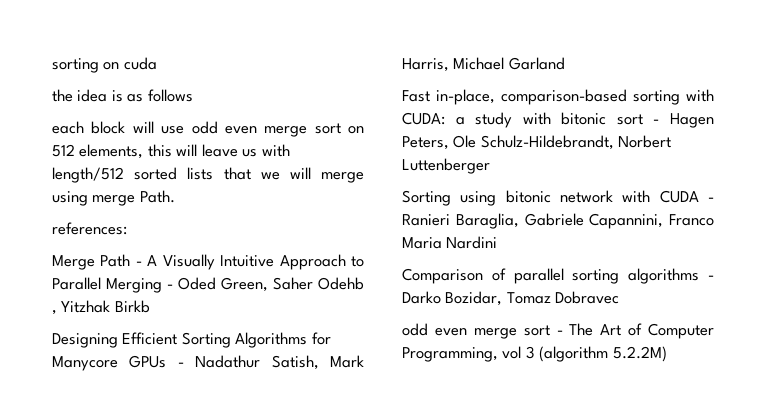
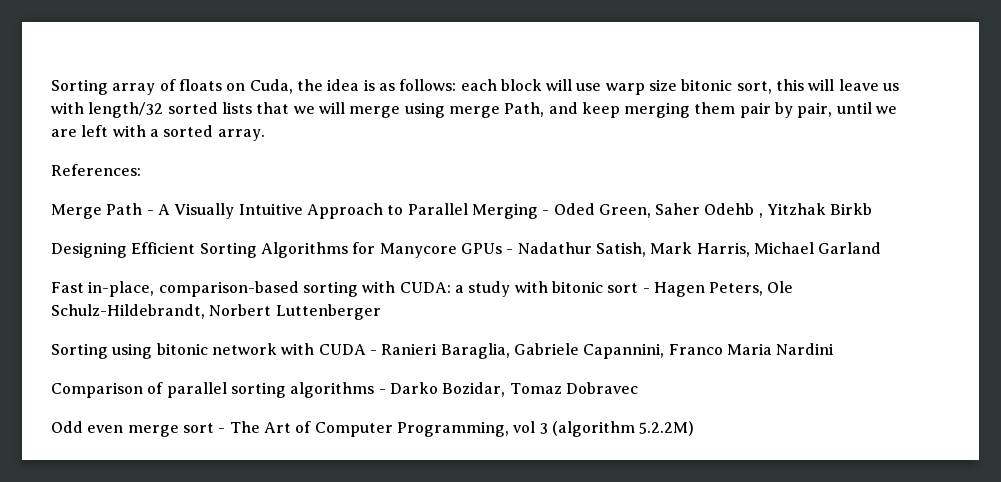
- sorting on cuda
- the idea is as follows
- each block will use odd even merge sort on 512 elements, this will leave us with length/512 sorted lists that we will merge using merge Path.
- references:
+ Sorting array of floats on Cuda, the idea is as follows: each block will use warp size bitonic sort, this will leave us with length/32 sorted lists that we will merge using merge Path, and keep merging them pair by pair, until we are left with a sorted array.
+ References:
- odd even merge sort - The Art of Computer Programming, vol 3 (algorithm 5.2.2M)
+ Odd even merge sort - The Art of Computer Programming, vol 3 (algorithm 5.2.2M)

